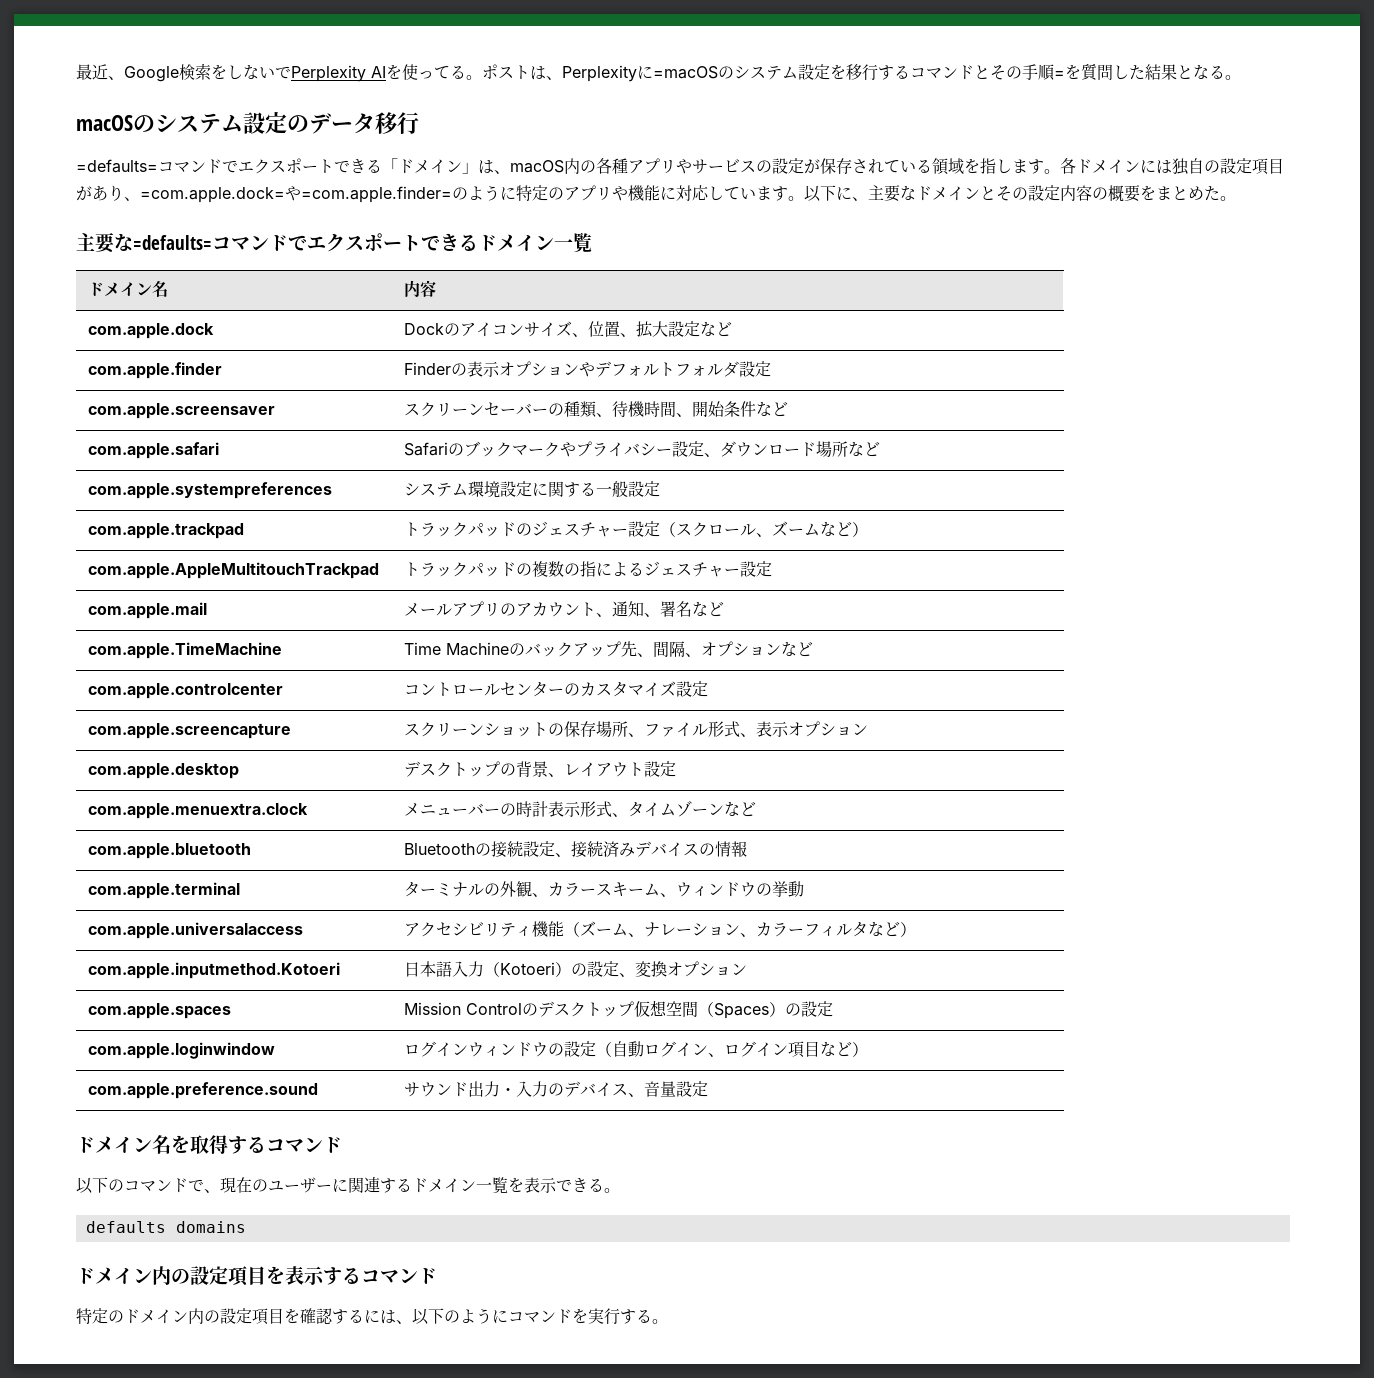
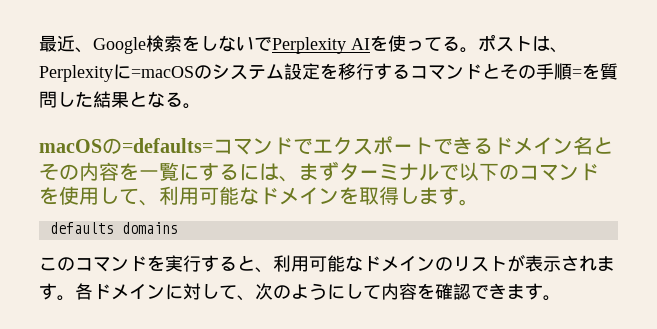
- macOSのシステム設定のデータ移行
- =defaults=コマンドでエクスポートできる「ドメイン」は、macOS内の各種アプリやサービスの設定が保存されている領域を指します。各ドメインには独自の設定項目があり、=com.apple.dock=や=com.apple.finder=のように特定のアプリや機能に対応しています。以下に、主要なドメインとその設定内容の概要をまとめた。
- 主要な=defaults=コマンドでエクスポートできるドメイン一覧
- ドメイン名 | 内容
- com.apple.dock | Dockのアイコンサイズ、位置、拡大設定など
- com.apple.finder | Finderの表示オプションやデフォルトフォルダ設定
- com.apple.screensaver | スクリーンセーバーの種類、待機時間、開始条件など
- com.apple.safari | Safariのブックマークやプライバシー設定、ダウンロード場所など
- com.apple.systempreferences | システム環境設定に関する一般設定
- com.apple.trackpad | トラックパッドのジェスチャー設定（スクロール、ズームなど）
- com.apple.AppleMultitouchTrackpad | トラックパッドの複数の指によるジェスチャー設定
- com.apple.mail | メールアプリのアカウント、通知、署名など
- com.apple.TimeMachine | Time Machineのバックアップ先、間隔、オプションなど
- com.apple.controlcenter | コントロールセンターのカスタマイズ設定
- com.apple.screencapture | スクリーンショットの保存場所、ファイル形式、表示オプション
- com.apple.desktop | デスクトップの背景、レイアウト設定
- com.apple.menuextra.clock | メニューバーの時計表示形式、タイムゾーンなど
- com.apple.bluetooth | Bluetoothの接続設定、接続済みデバイスの情報
- com.apple.terminal | ターミナルの外観、カラースキーム、ウィンドウの挙動
- com.apple.universalaccess | アクセシビリティ機能（ズーム、ナレーション、カラーフィルタなど）
- com.apple.inputmethod.Kotoeri | 日本語入力（Kotoeri）の設定、変換オプション
- com.apple.spaces | Mission Controlのデスクトップ仮想空間（Spaces）の設定
- com.apple.loginwindow | ログインウィンドウの設定（自動ログイン、ログイン項目など）
- com.apple.preference.sound | サウンド出力・入力のデバイス、音量設定
- ドメイン名を取得するコマンド
- 以下のコマンドで、現在のユーザーに関連するドメイン一覧を表示できる。
+ macOSの=defaults=コマンドでエクスポートできるドメイン名とその内容を一覧にするには、まずターミナルで以下のコマンドを使用して、利用可能なドメインを取得します。
  defaults domains
- ドメイン内の設定項目を表示するコマンド
- 特定のドメイン内の設定項目を確認するには、以下のようにコマンドを実行する。
+ このコマンドを実行すると、利用可能なドメインのリストが表示されます。各ドメインに対して、次のようにして内容を確認できます。

